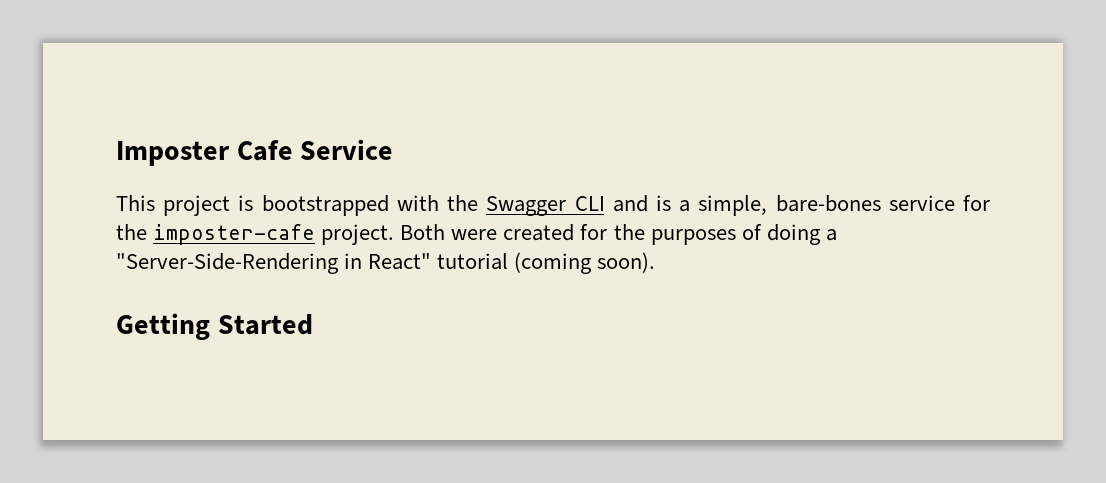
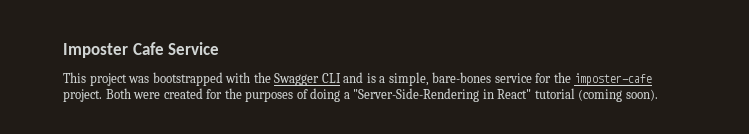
- This project is bootstrapped with the Swagger CLI and is a simple, bare-bones service for the imposter-cafe project.
+ This project was bootstrapped with the Swagger CLI and is a simple, bare-bones service for the imposter-cafe project.
- Getting Started

